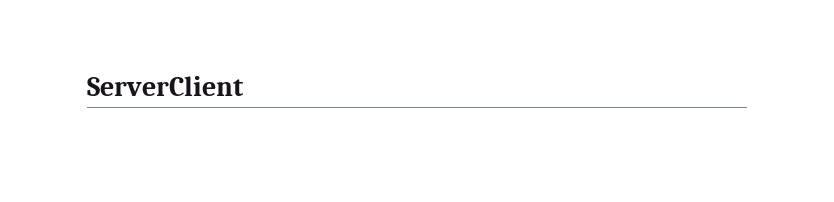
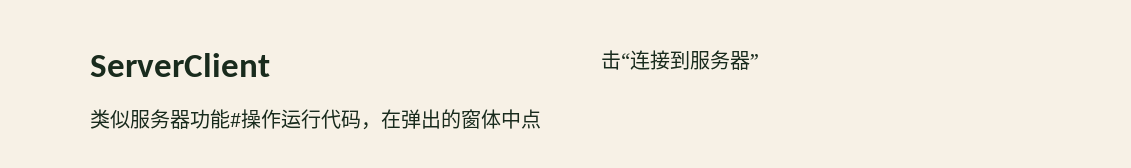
+ 类似服务器功能#操作运行代码，在弹出的窗体中点击“连接到服务器”

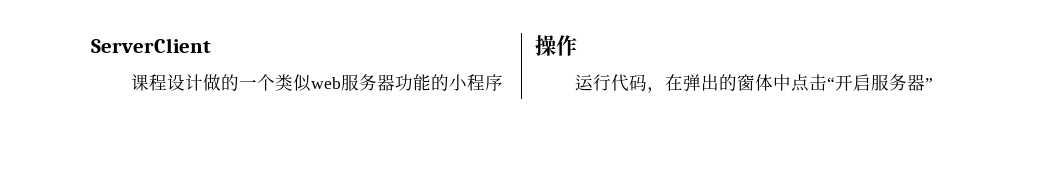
- 类似服务器功能#操作运行代码，在弹出的窗体中点击“连接到服务器”
+ 课程设计做的一个类似web服务器功能的小程序
+ 操作
+ 运行代码，在弹出的窗体中点击“开启服务器”

